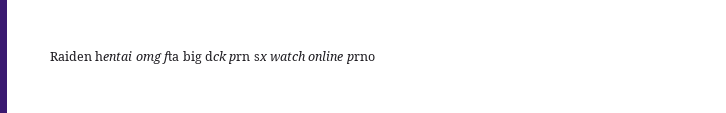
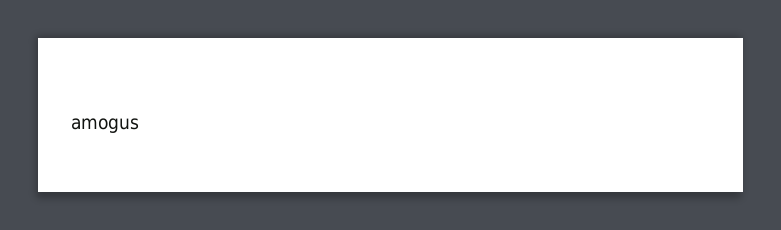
- Raiden hentai omg fta big dck prn sx watch online prno
+ amogus

